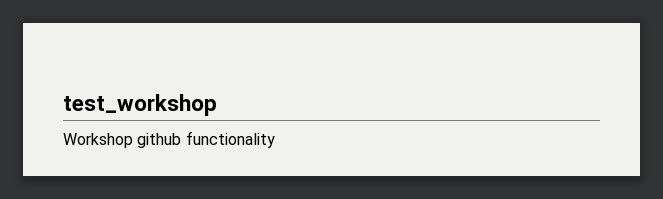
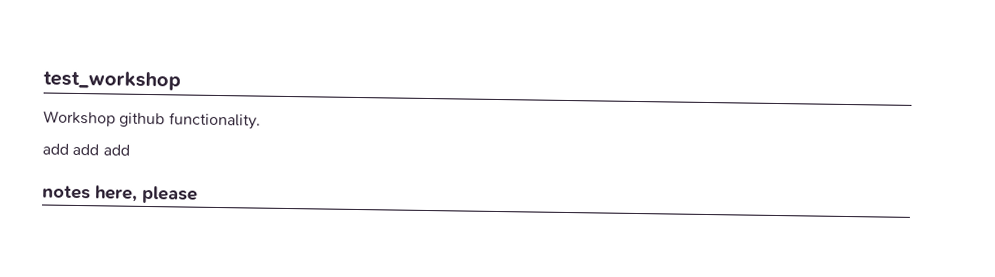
- Workshop github functionality
+ Workshop github functionality.
+ add add add
+ notes here, please

